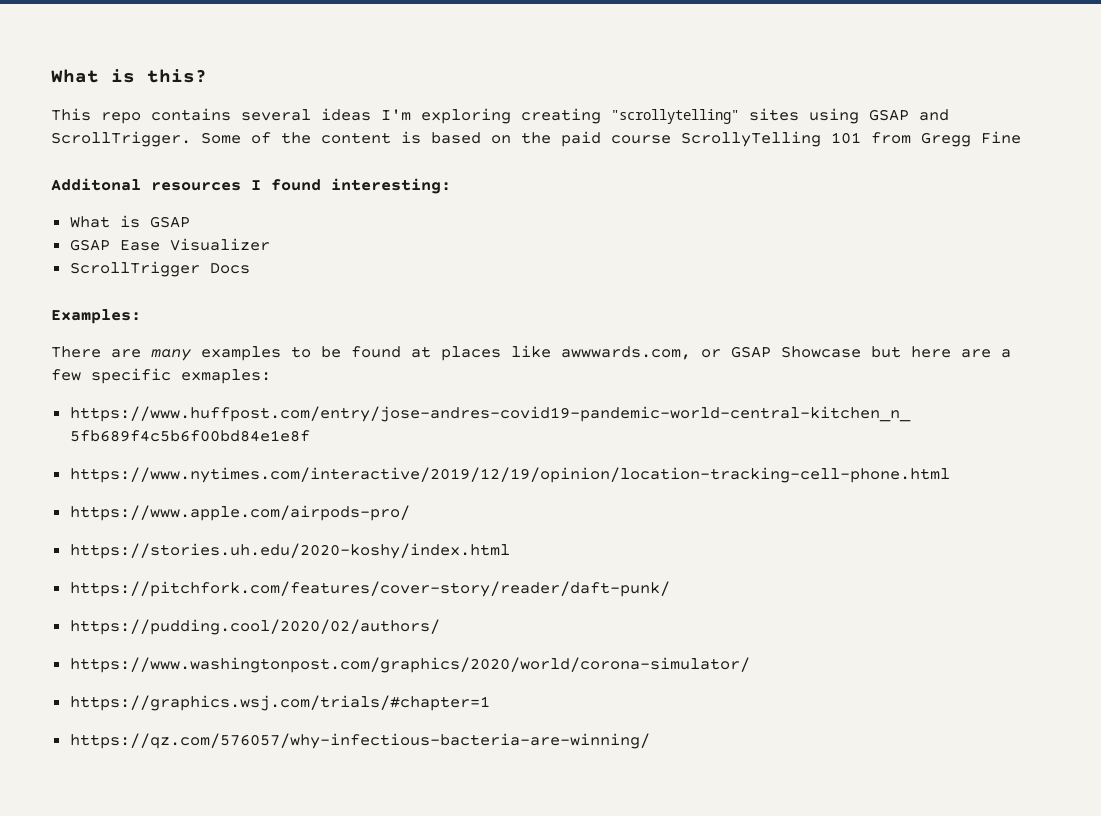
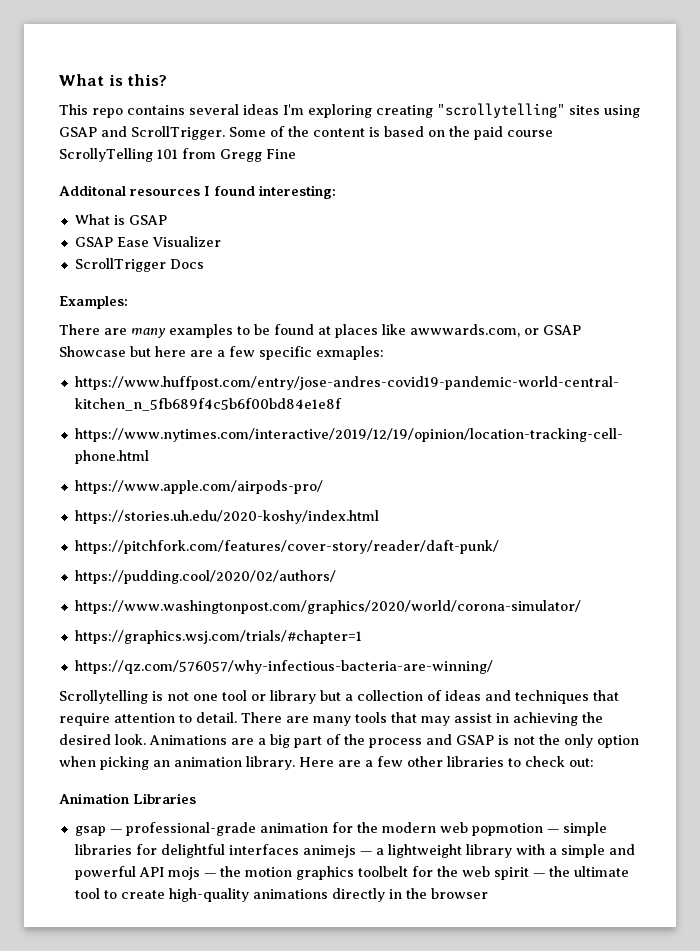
+ Scrollytelling is not one tool or library but a collection of ideas and techniques that require attention to detail. There are many tools that may assist in achieving the desired look. Animations are a big part of the process and GSAP is not the only option when picking an animation library. Here are a few other libraries to check out:
+ Animation Libraries
+ gsap — professional-grade animation for the modern web popmotion — simple libraries for delightful interfaces animejs — a lightweight library with a simple and powerful API mojs — the motion graphics toolbelt for the web spirit — the ultimate tool to create high-quality animations directly in the browser

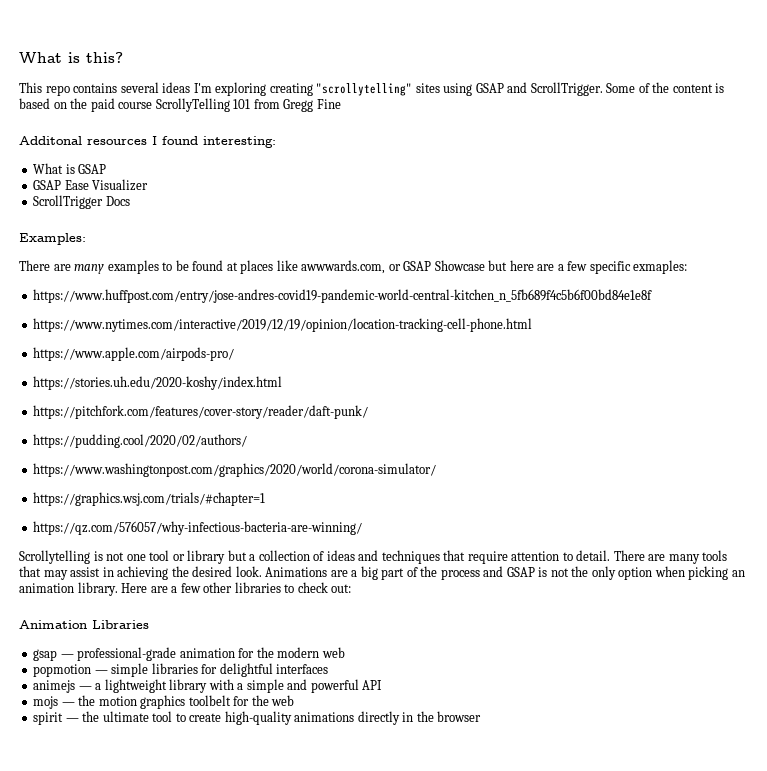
- gsap — professional-grade animation for the modern web popmotion — simple libraries for delightful interfaces animejs — a lightweight library with a simple and powerful API mojs — the motion graphics toolbelt for the web spirit — the ultimate tool to create high-quality animations directly in the browser
+ gsap — professional-grade animation for the modern web
+ popmotion — simple libraries for delightful interfaces
+ animejs — a lightweight library with a simple and powerful API
+ mojs — the motion graphics toolbelt for the web
+ spirit — the ultimate tool to create high-quality animations directly in the browser

